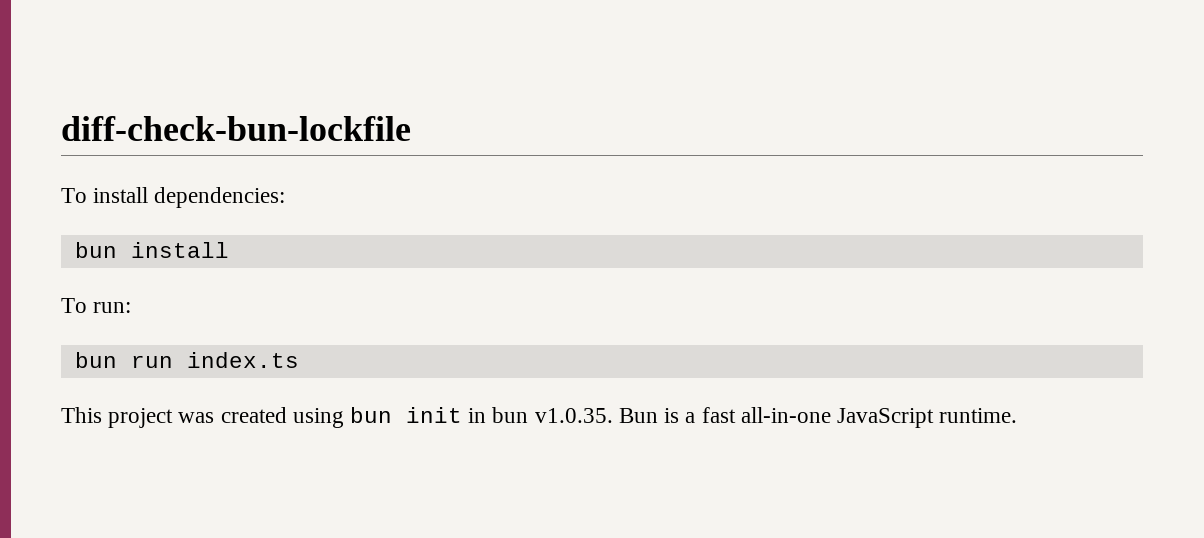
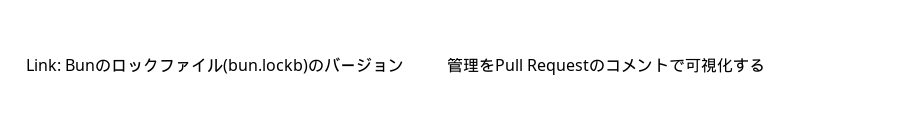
- diff-check-bun-lockfile
- To install dependencies:
- bun install
- To run:
- bun run index.ts
- This project was created using bun init in bun v1.0.35. Bun is a fast all-in-one JavaScript runtime.
+ Link: Bunのロックファイル(bun.lockb)のバージョン管理をPull Requestのコメントで可視化する

